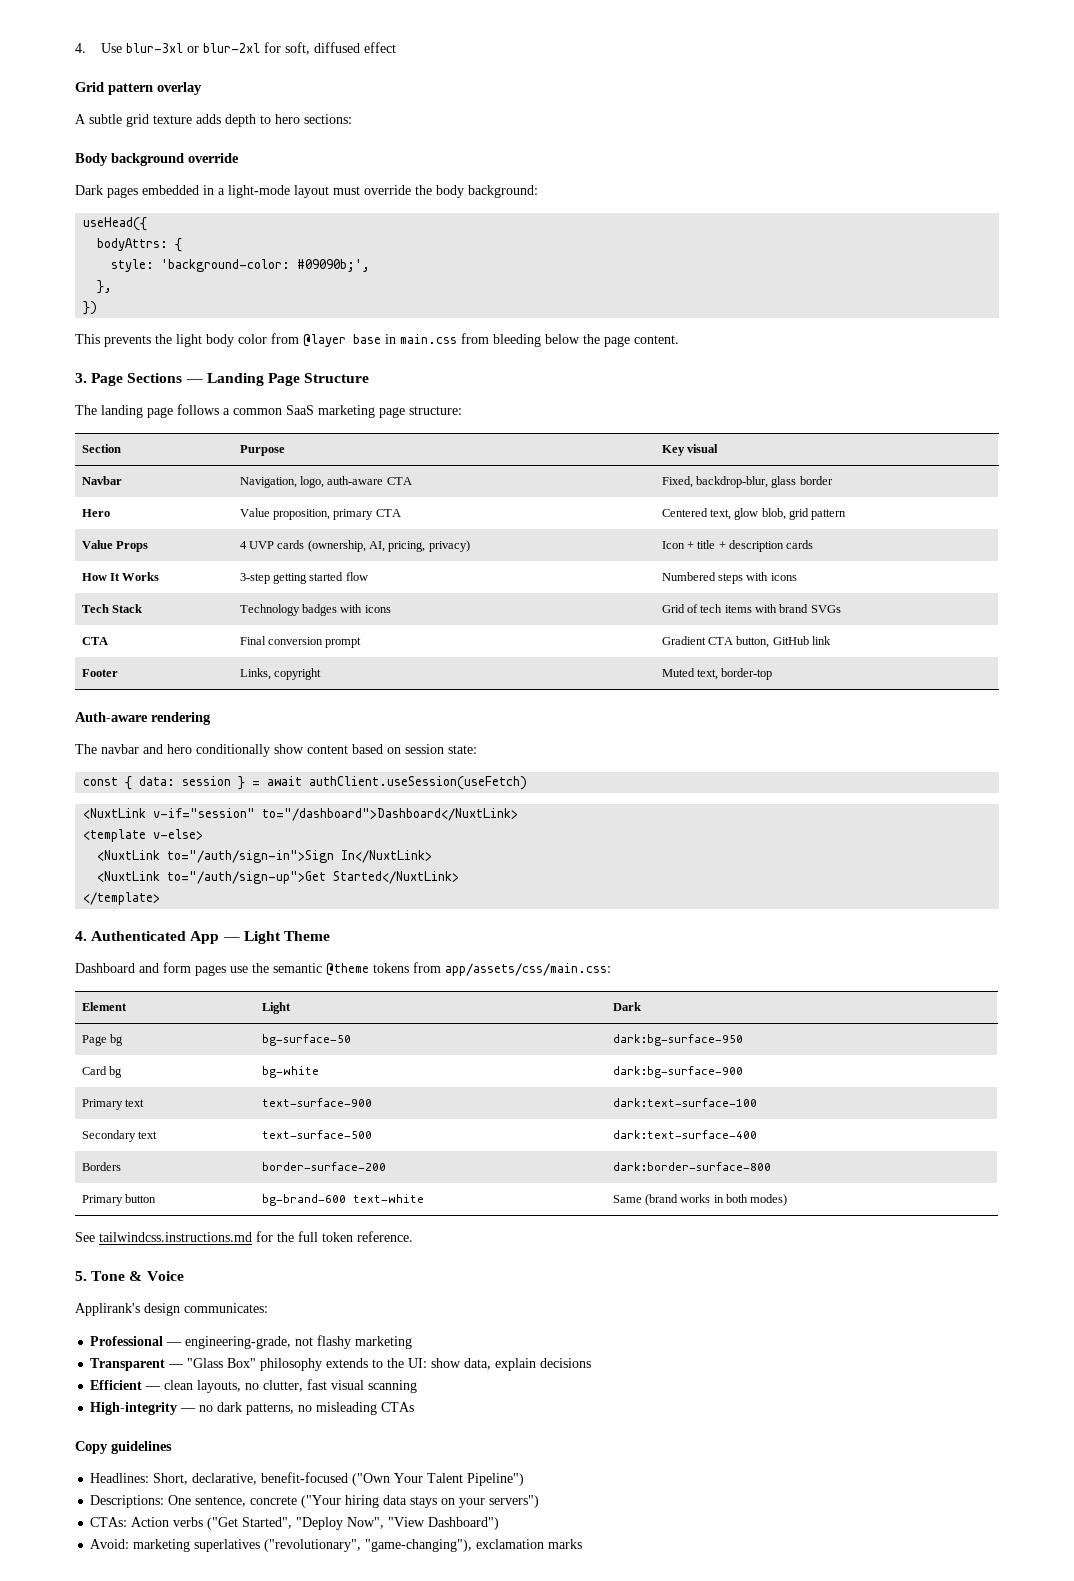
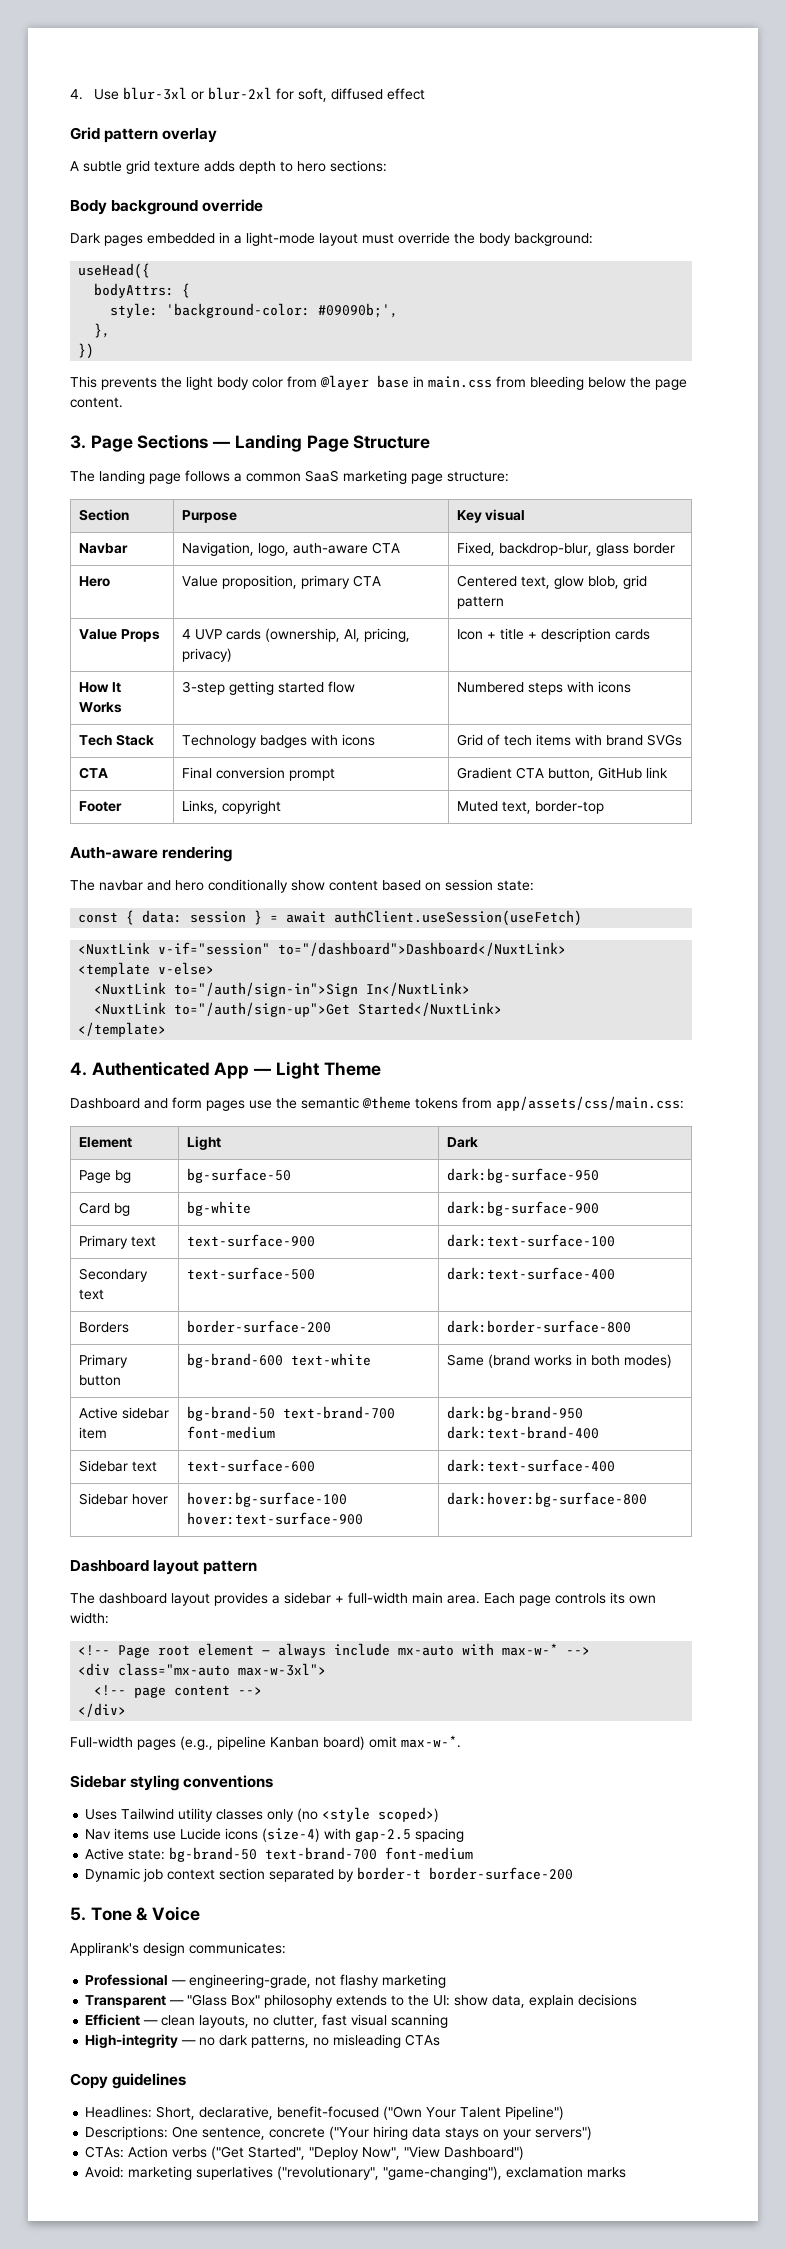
- See tailwindcss.instructions.md for the full token reference.
+ Active sidebar item | bg-brand-50 text-brand-700 font-medium | dark:bg-brand-950 dark:text-brand-400
+ Sidebar text | text-surface-600 | dark:text-surface-400
+ Sidebar hover | hover:bg-surface-100 hover:text-surface-900 | dark:hover:bg-surface-800
+ Dashboard layout pattern
+ The dashboard layout provides a sidebar + full-width main area. Each page controls its own width:
+ <!-- Page root element — always include mx-auto with max-w-* -->
+ <div class="mx-auto max-w-3xl">
+ <!-- page content -->
+ </div>
+ Full-width pages (e.g., pipeline Kanban board) omit max-w-*.
+ Sidebar styling conventions
+ Uses Tailwind utility classes only (no <style scoped>)
+ Nav items use Lucide icons (size-4) with gap-2.5 spacing
+ Active state: bg-brand-50 text-brand-700 font-medium
+ Dynamic job context section separated by border-t border-surface-200

